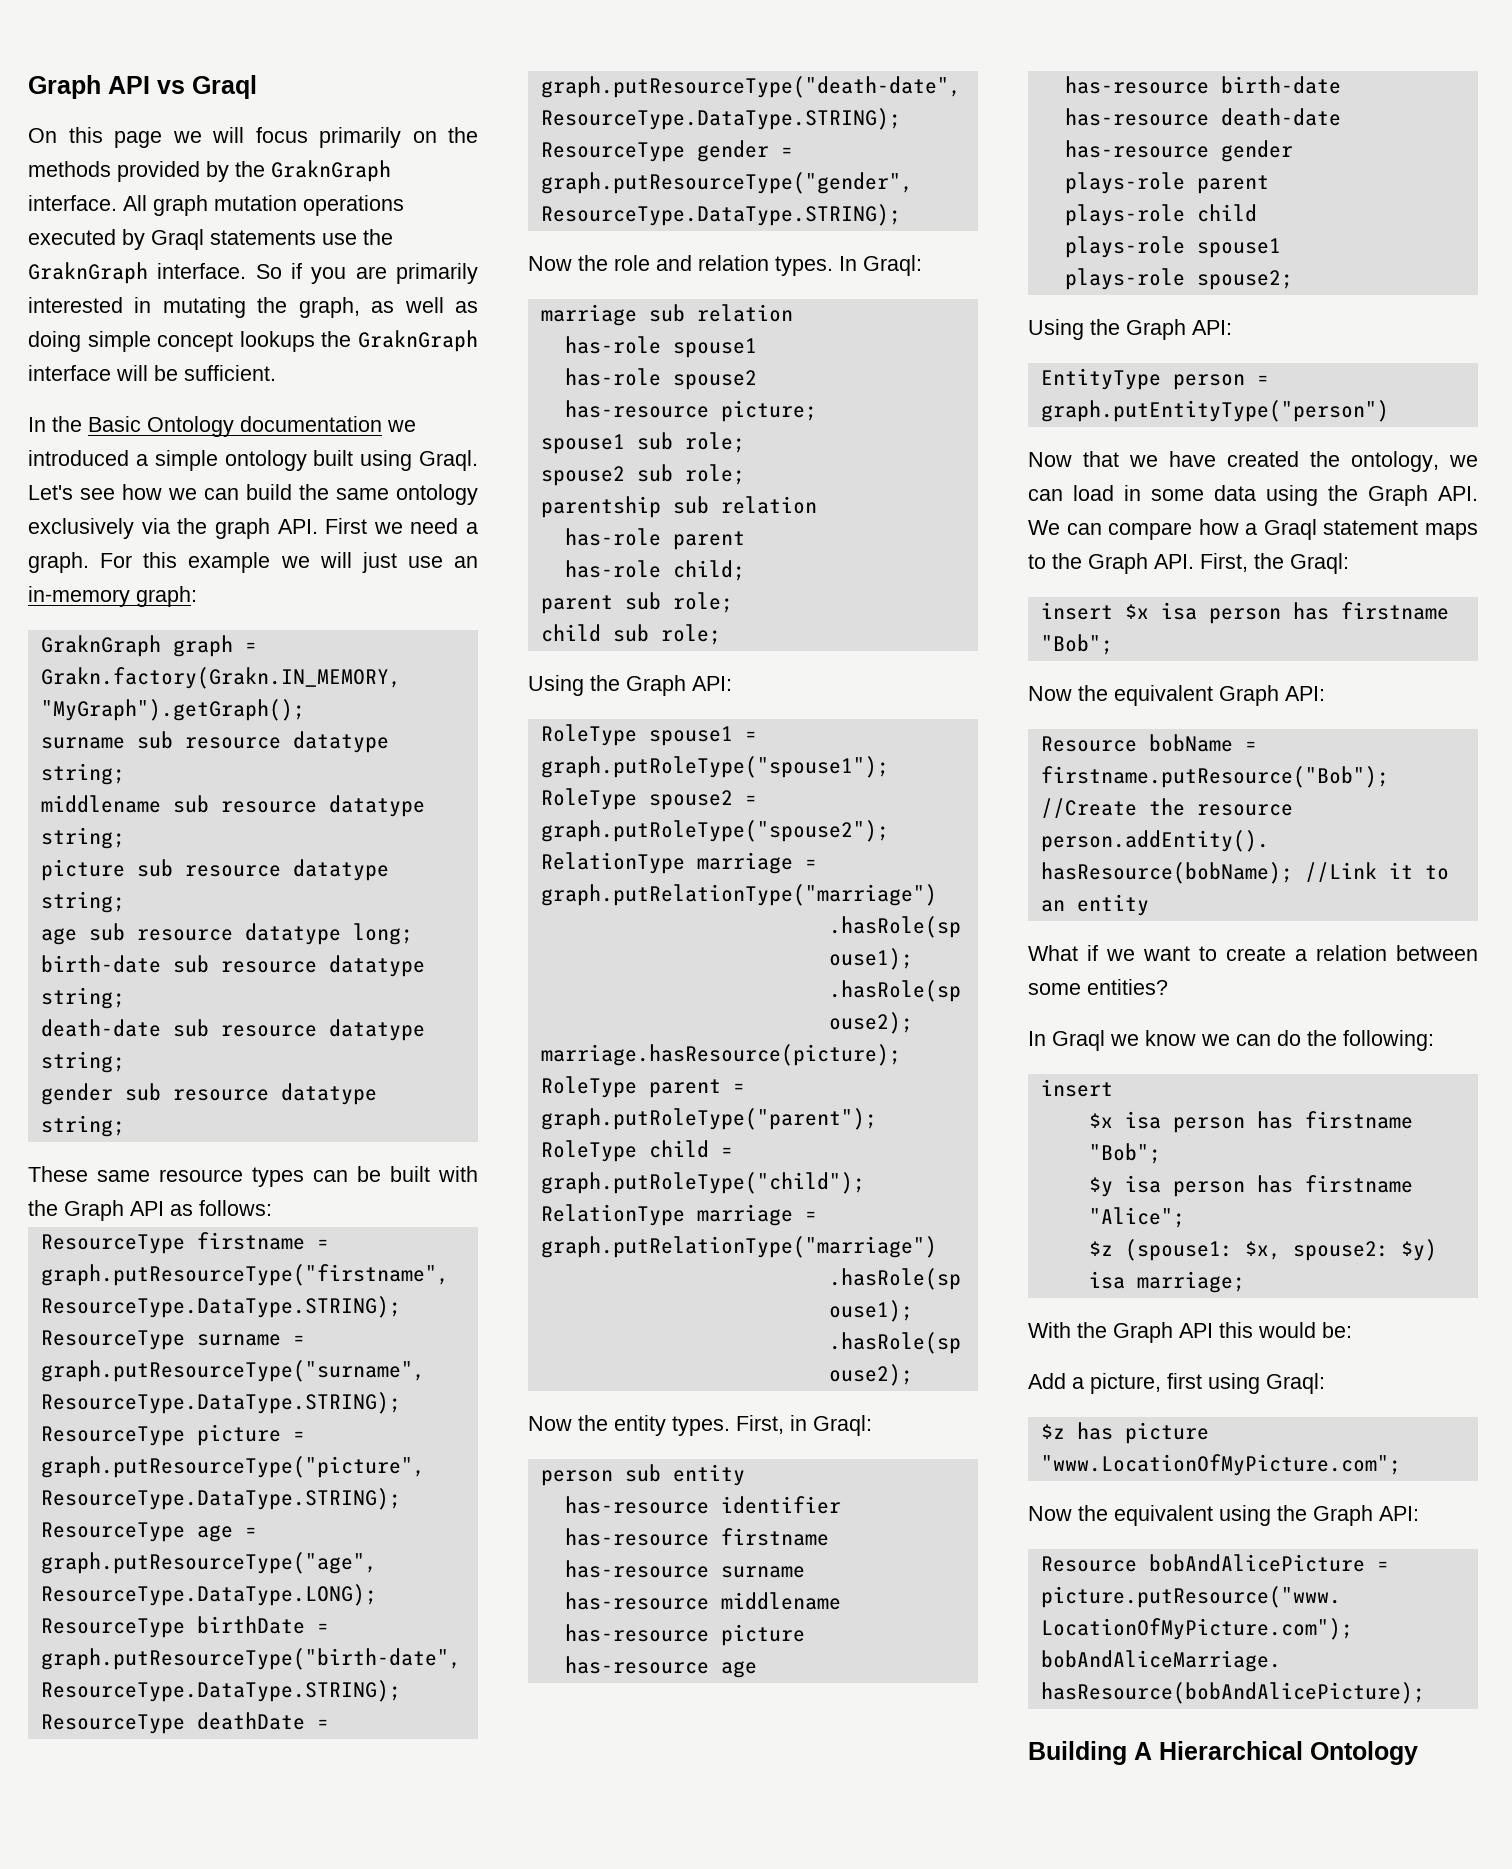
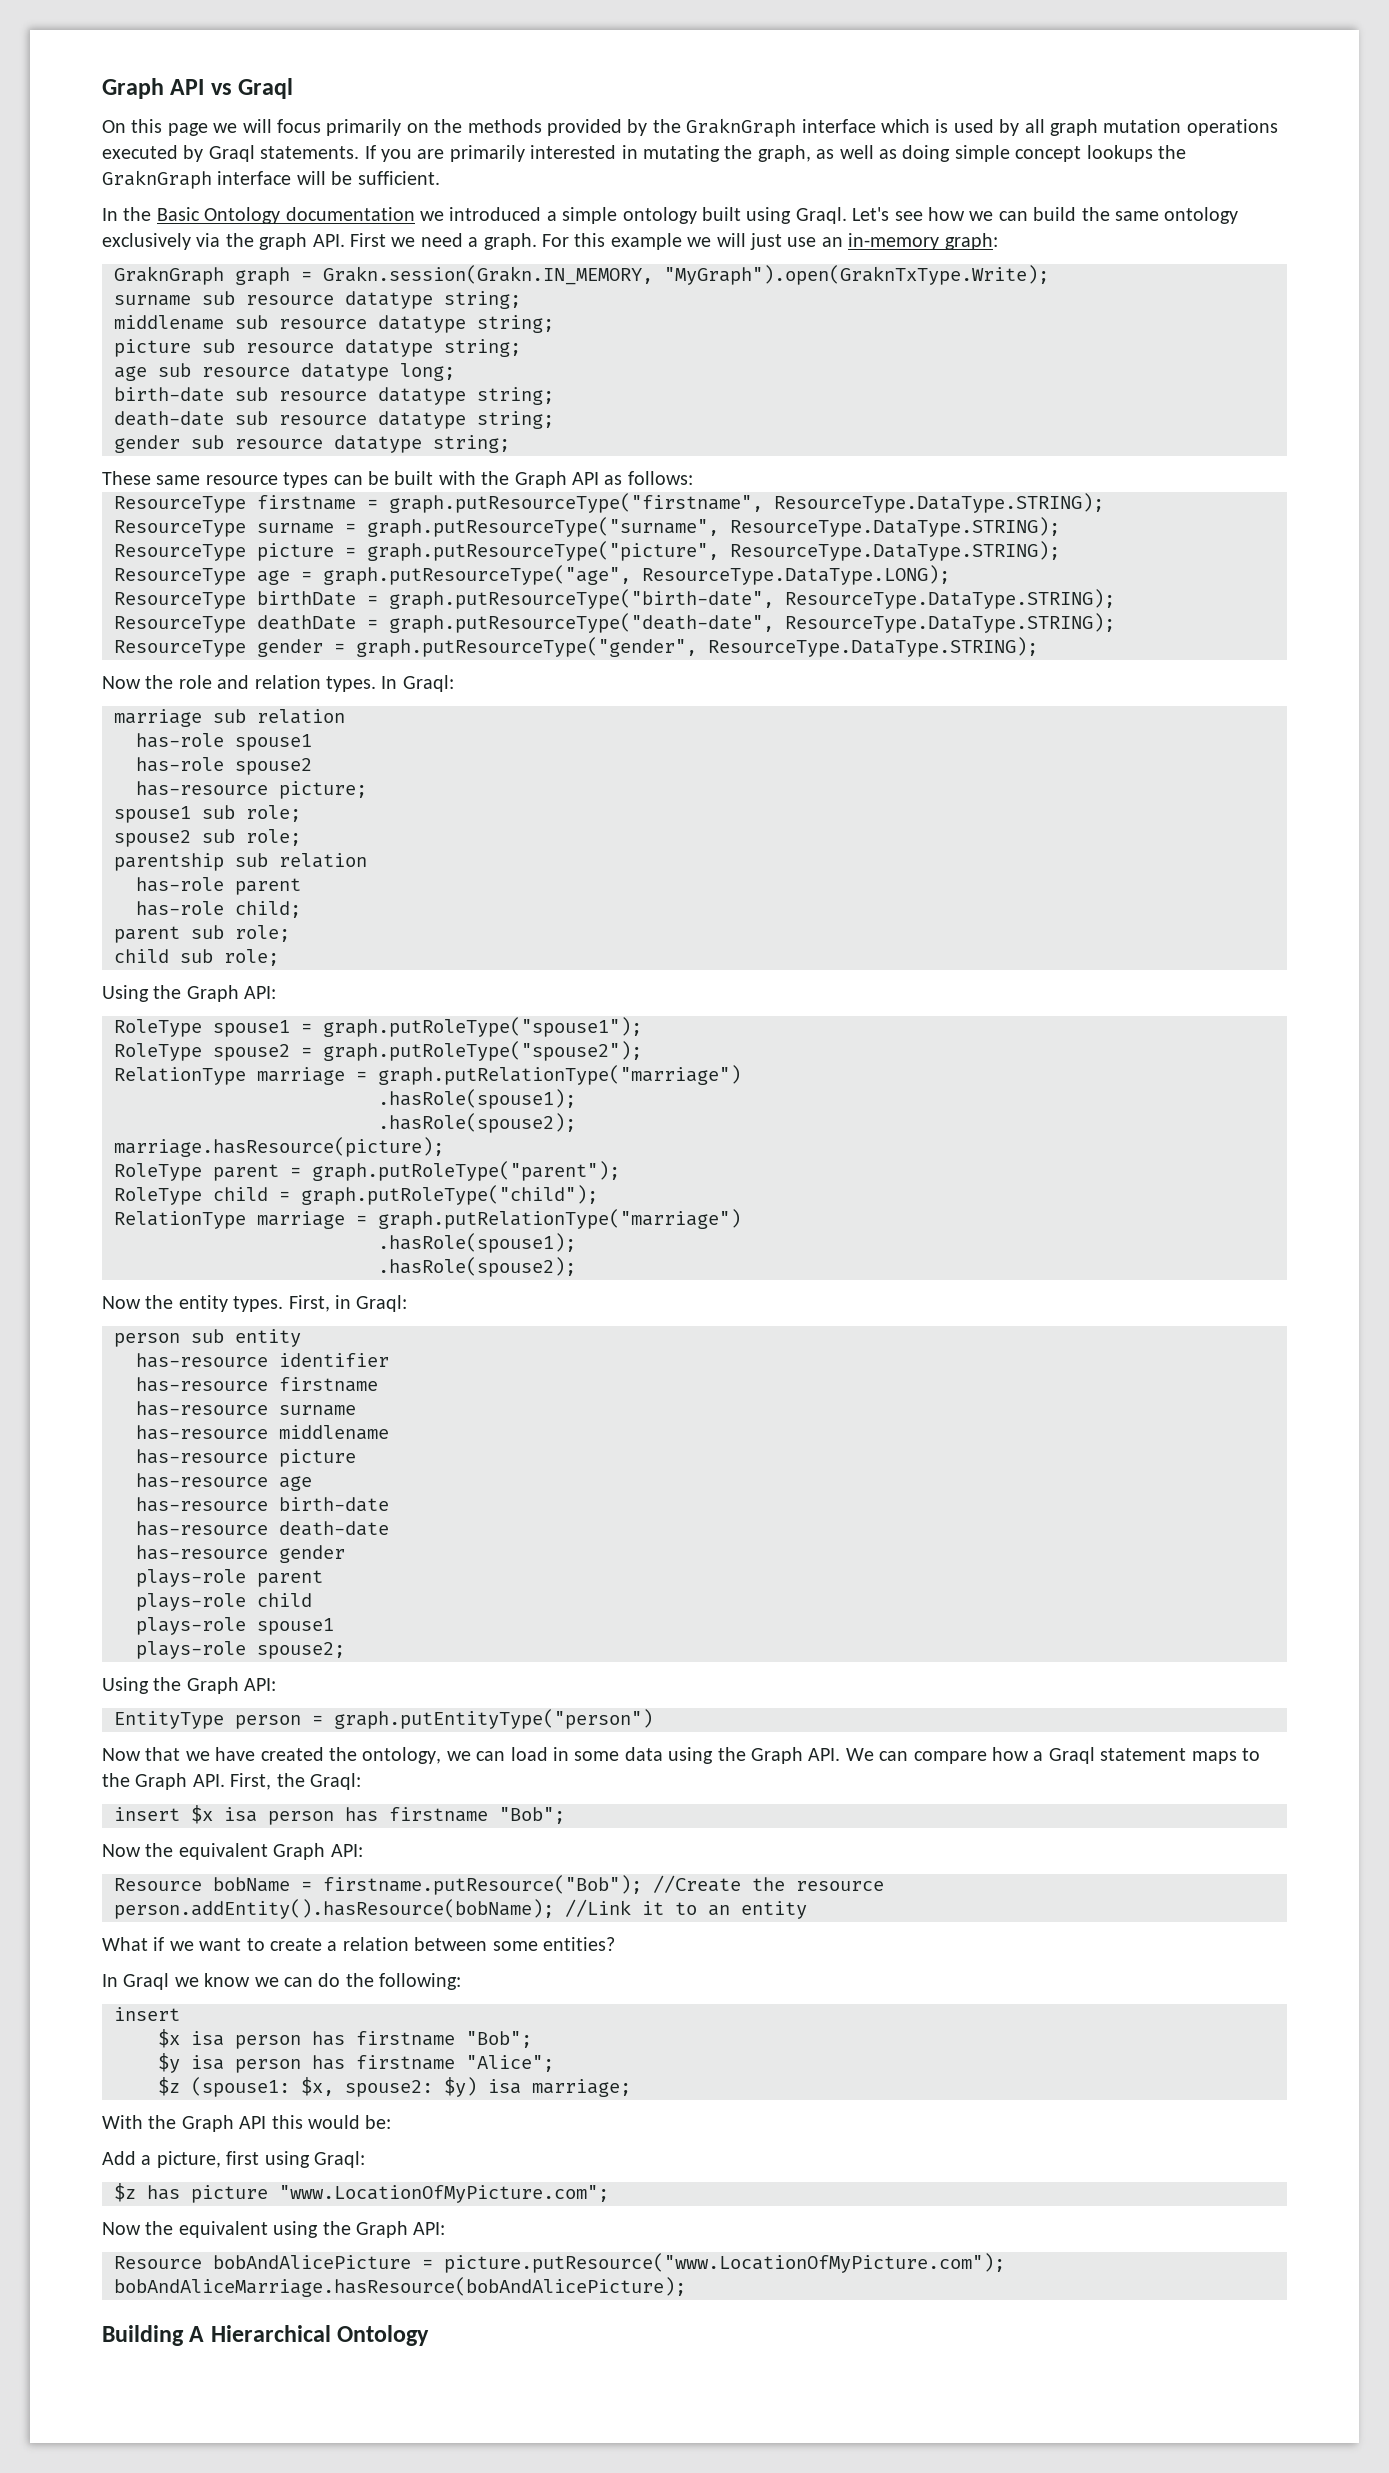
- On this page we will focus primarily on the methods provided by the GraknGraph interface. All graph mutation operations executed by Graql statements use the GraknGraph interface. So if you are primarily interested in mutating the graph, as well as doing simple concept lookups the GraknGraph interface will be sufficient.
+ On this page we will focus primarily on the methods provided by the GraknGraph interface which is used by all graph mutation operations executed by Graql statements. If you are primarily interested in mutating the graph, as well as doing simple concept lookups the GraknGraph interface will be sufficient.
- GraknGraph graph = Grakn.factory(Grakn.IN_MEMORY, "MyGraph").getGraph();
+ GraknGraph graph = Grakn.session(Grakn.IN_MEMORY, "MyGraph").open(GraknTxType.Write);

